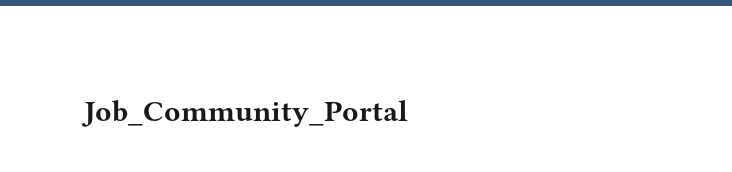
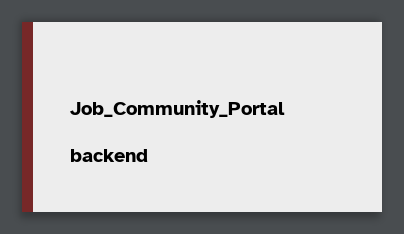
+ backend

